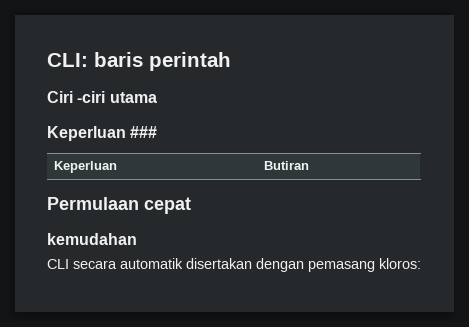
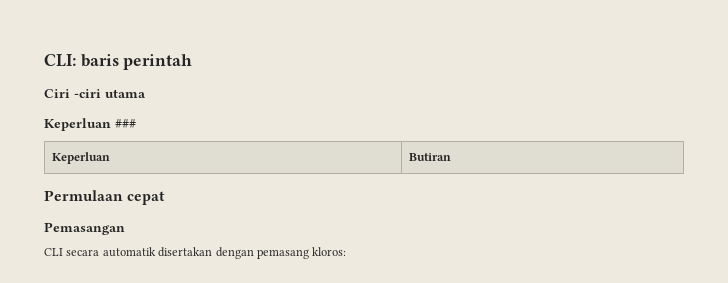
- kemudahan
+ Pemasangan

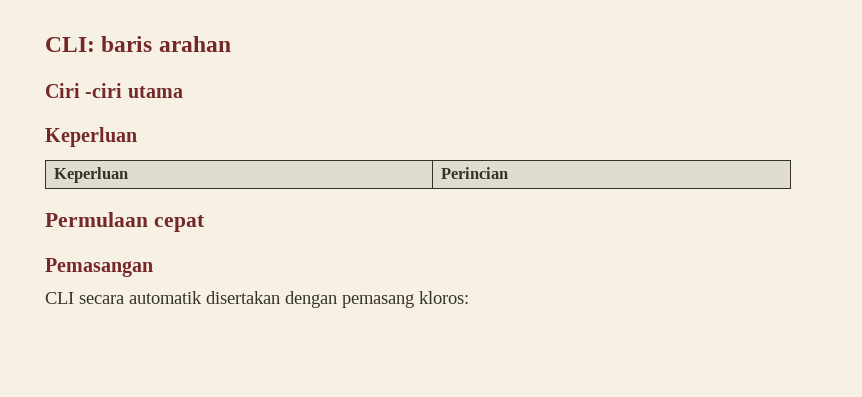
- CLI: baris perintah
+ CLI: baris arahan
  Ciri -ciri utama
- Keperluan ###
+ Keperluan
- Keperluan | Butiran
+ Keperluan | Perincian

